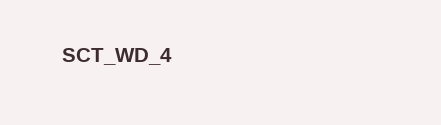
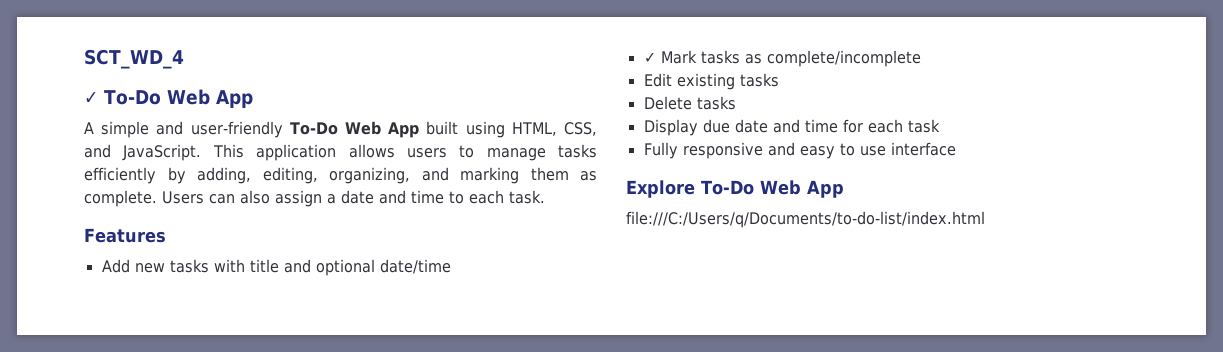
+ ✓ To-Do Web App
+ A simple and user-friendly To-Do Web App built using HTML, CSS, and JavaScript. This application allows users to manage tasks efficiently by adding, editing, organizing, and marking them as complete. Users can also assign a date and time to each task.
+ Features
+ Add new tasks with title and optional date/time
+ ✓ Mark tasks as complete/incomplete
+ Edit existing tasks
+ Delete tasks
+ Display due date and time for each task
+ Fully responsive and easy to use interface
+ Explore To-Do Web App
+ file:///C:/Users/q/Documents/to-do-list/index.html

